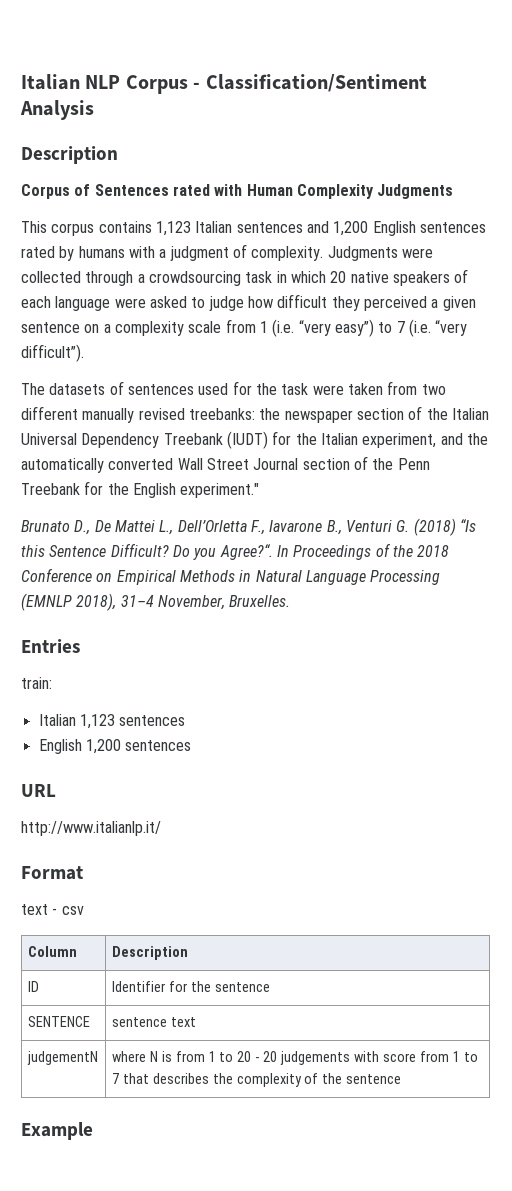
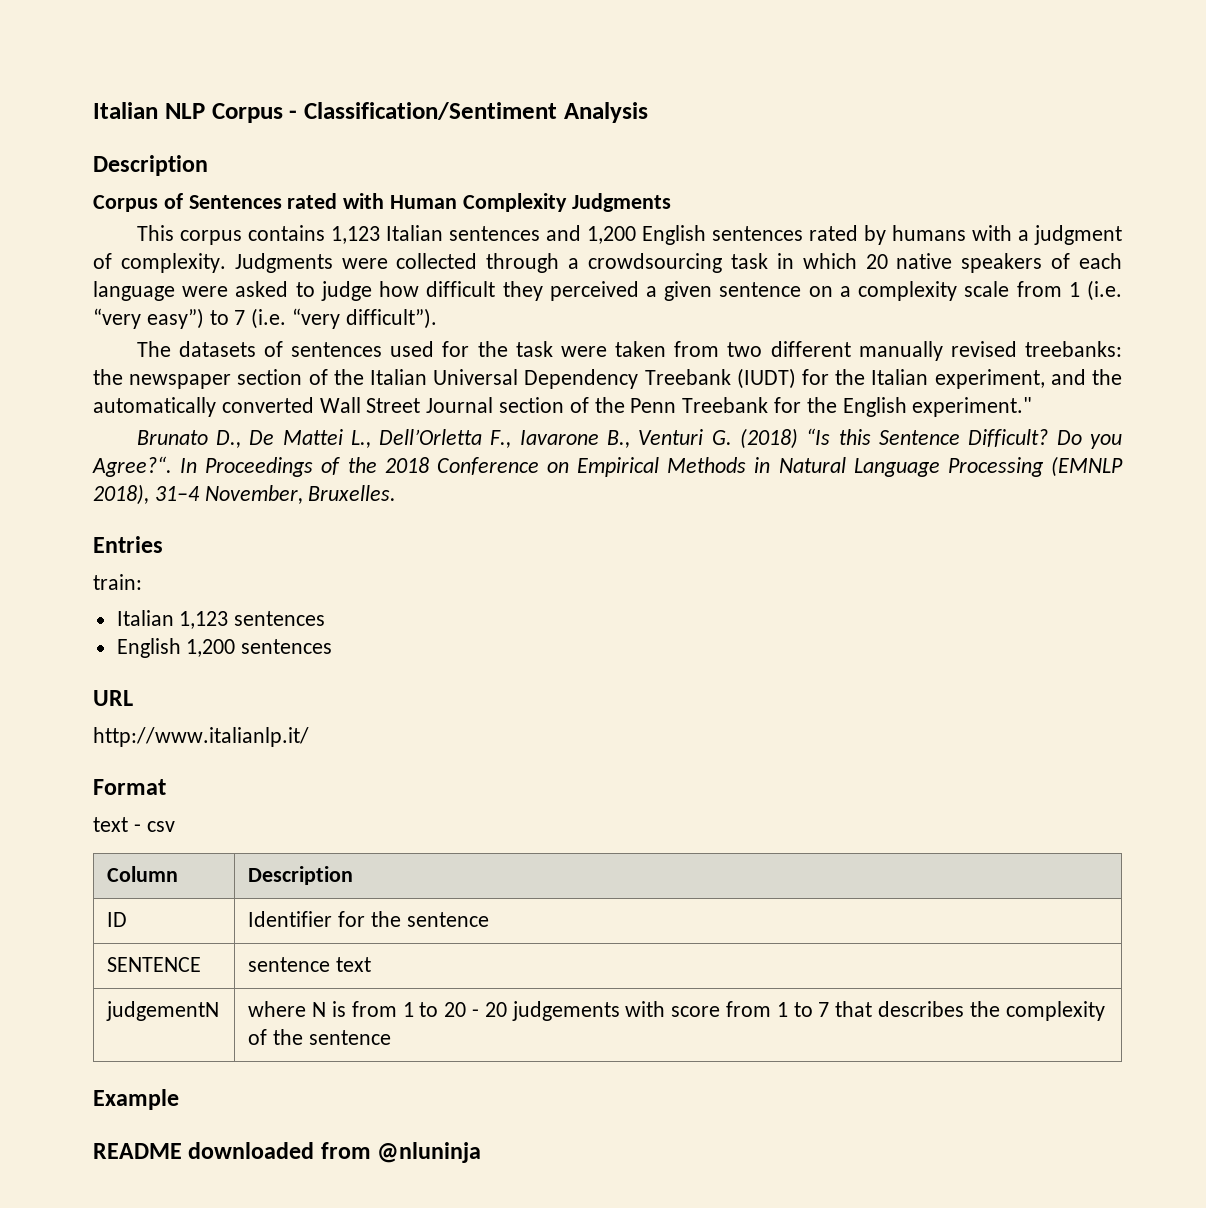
+ README downloaded from @nluninja

